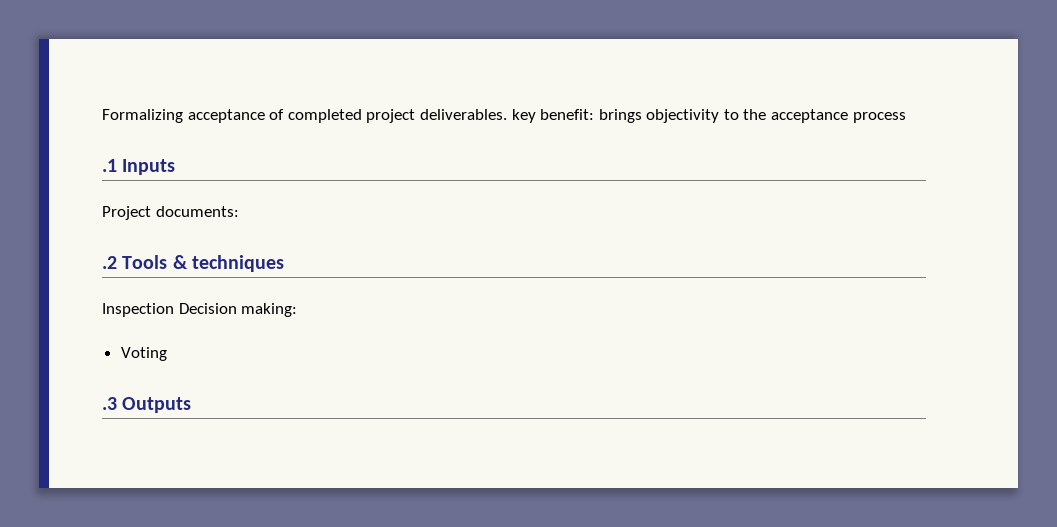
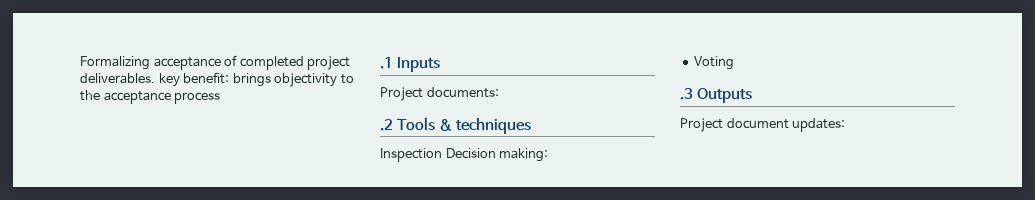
+ Project document updates:

